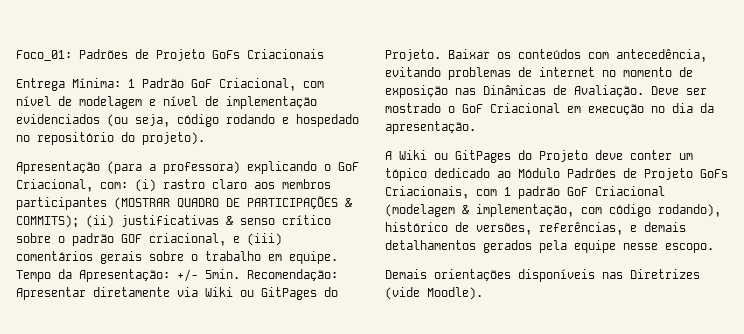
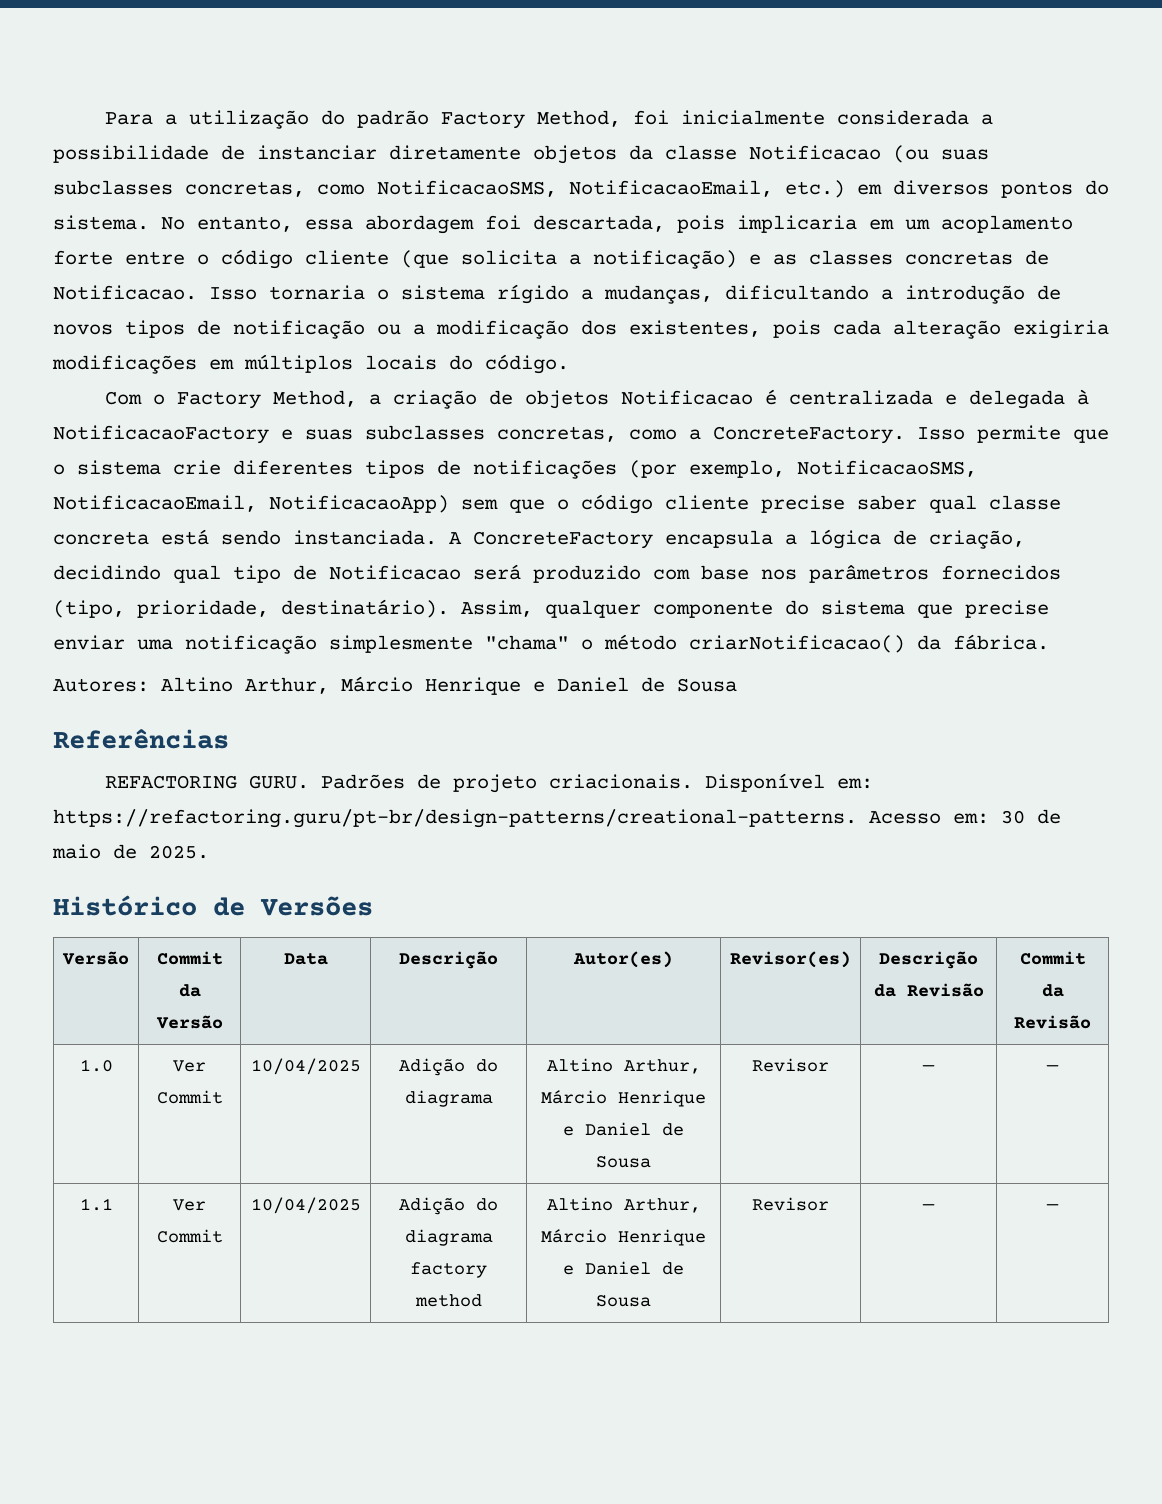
- Foco_01: Padrões de Projeto GoFs Criacionais
- Entrega Mínima: 1 Padrão GoF Criacional, com nível de modelagem e nível de implementação evidenciados (ou seja, código rodando e hospedado no repositório do projeto).
- Apresentação (para a professora) explicando o GoF Criacional, com: (i) rastro claro aos membros participantes (MOSTRAR QUADRO DE PARTICIPAÇÕES & COMMITS); (ii) justificativas & senso crítico sobre o padrão GOF criacional, e (iii) comentários gerais sobre o trabalho em equipe. Tempo da Apresentação: +/- 5min. Recomendação: Apresentar diretamente via Wiki ou GitPages do Projeto. Baixar os conteúdos com antecedência, evitando problemas de internet no momento de exposição nas Dinâmicas de Avaliação. Deve ser mostrado o GoF Criacional em execução no dia da apresentação.
- A Wiki ou GitPages do Projeto deve conter um tópico dedicado ao Módulo Padrões de Projeto GoFs Criacionais, com 1 padrão GoF Criacional (modelagem & implementação, com código rodando), histórico de versões, referências, e demais detalhamentos gerados pela equipe nesse escopo.
- Demais orientações disponíveis nas Diretrizes (vide Moodle).
+ Para a utilização do padrão Factory Method, foi inicialmente considerada a possibilidade de instanciar diretamente objetos da classe Notificacao (ou suas subclasses concretas, como NotificacaoSMS, NotificacaoEmail, etc.) em diversos pontos do sistema. No entanto, essa abordagem foi descartada, pois implicaria em um acoplamento forte entre o código cliente (que solicita a notificação) e as classes concretas de Notificacao. Isso tornaria o sistema rígido a mudanças, dificultando a introdução de novos tipos de notificação ou a modificação dos existentes, pois cada alteração exigiria modificações em múltiplos locais do código.
+ Com o Factory Method, a criação de objetos Notificacao é centralizada e delegada à NotificacaoFactory e suas subclasses concretas, como a ConcreteFactory. Isso permite que o sistema crie diferentes tipos de notificações (por exemplo, NotificacaoSMS, NotificacaoEmail, NotificacaoApp) sem que o código cliente precise saber qual classe concreta está sendo instanciada. A ConcreteFactory encapsula a lógica de criação, decidindo qual tipo de Notificacao será produzido com base nos parâmetros fornecidos (tipo, prioridade, destinatário). Assim, qualquer componente do sistema que precise enviar uma notificação simplesmente "chama" o método criarNotificacao() da fábrica.
+ Autores: Altino Arthur, Márcio Henrique e Daniel de Sousa
+ Referências
+ REFACTORING GURU. Padrões de projeto criacionais. Disponível em: https://refactoring.guru/pt-br/design-patterns/creational-patterns. Acesso em: 30 de maio de 2025.
+ Histórico de Versões
+ Versão | Commit da Versão | Data | Descrição | Autor(es) | Revisor(es) | Descrição da Revisão | Commit da Revisão
+ 1.0 | Ver Commit | 10/04/2025 | Adição do diagrama | Altino Arthur, Márcio Henrique e Daniel de Sousa | Revisor | — | —
+ 1.1 | Ver Commit | 10/04/2025 | Adição do diagrama factory method | Altino Arthur, Márcio Henrique e Daniel de Sousa | Revisor | — | —

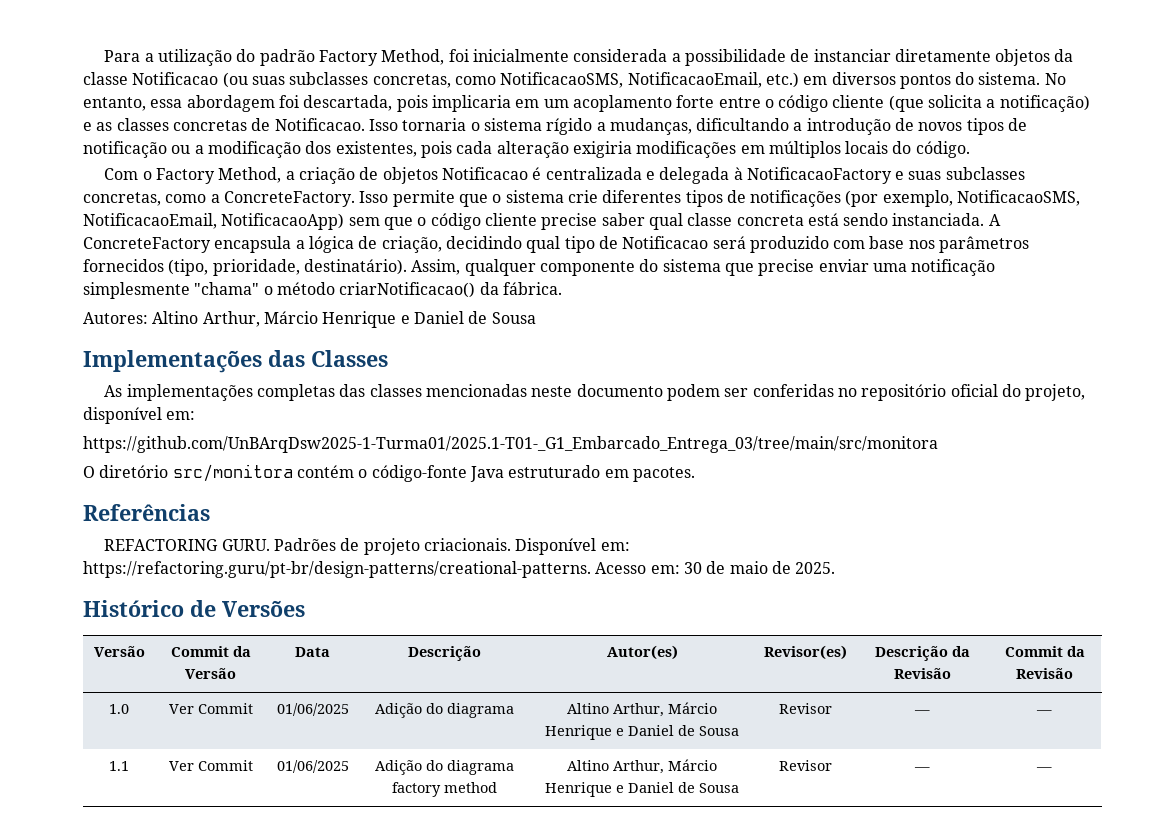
+ Implementações das Classes
+ As implementações completas das classes mencionadas neste documento podem ser conferidas no repositório oficial do projeto, disponível em:
+ https://github.com/UnBArqDsw2025-1-Turma01/2025.1-T01-_G1_Embarcado_Entrega_03/tree/main/src/monitora
+ O diretório src/monitora contém o código-fonte Java estruturado em pacotes.
- 1.0 | Ver Commit | 10/04/2025 | Adição do diagrama | Altino Arthur, Márcio Henrique e Daniel de Sousa | Revisor | — | —
+ 1.0 | Ver Commit | 01/06/2025 | Adição do diagrama | Altino Arthur, Márcio Henrique e Daniel de Sousa | Revisor | — | —
- 1.1 | Ver Commit | 10/04/2025 | Adição do diagrama factory method | Altino Arthur, Márcio Henrique e Daniel de Sousa | Revisor | — | —
+ 1.1 | Ver Commit | 01/06/2025 | Adição do diagrama factory method | Altino Arthur, Márcio Henrique e Daniel de Sousa | Revisor | — | —

